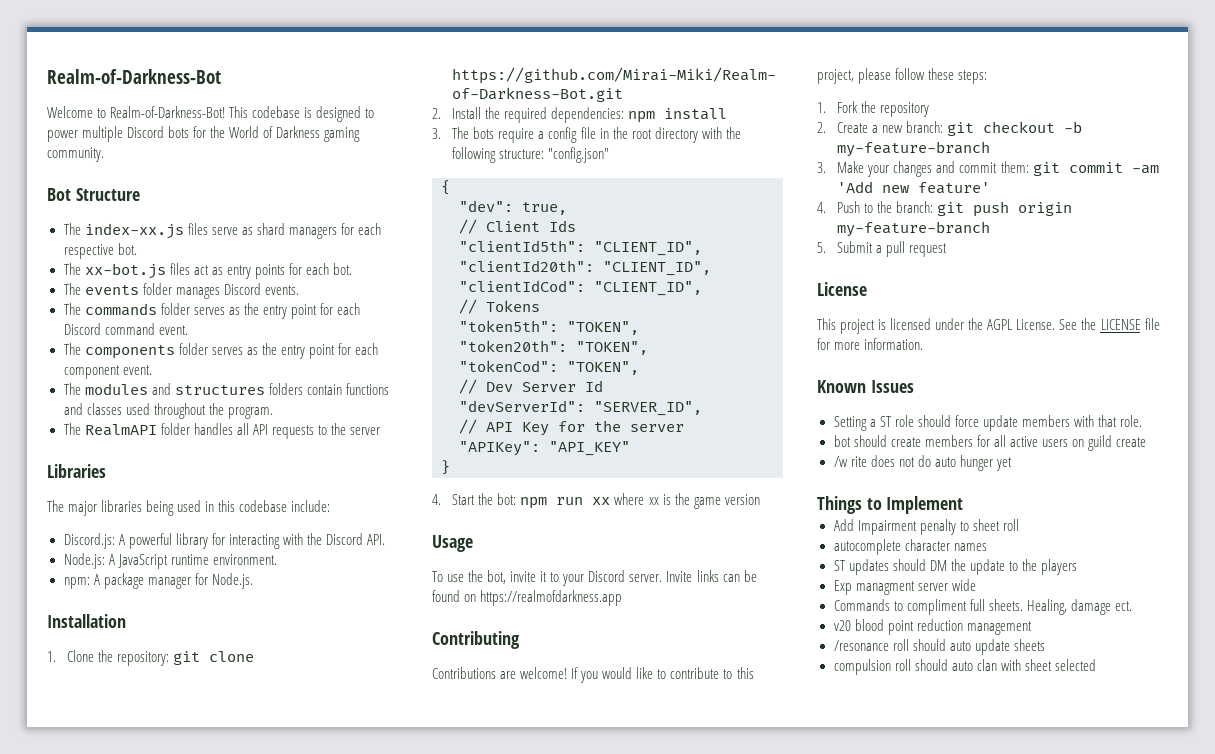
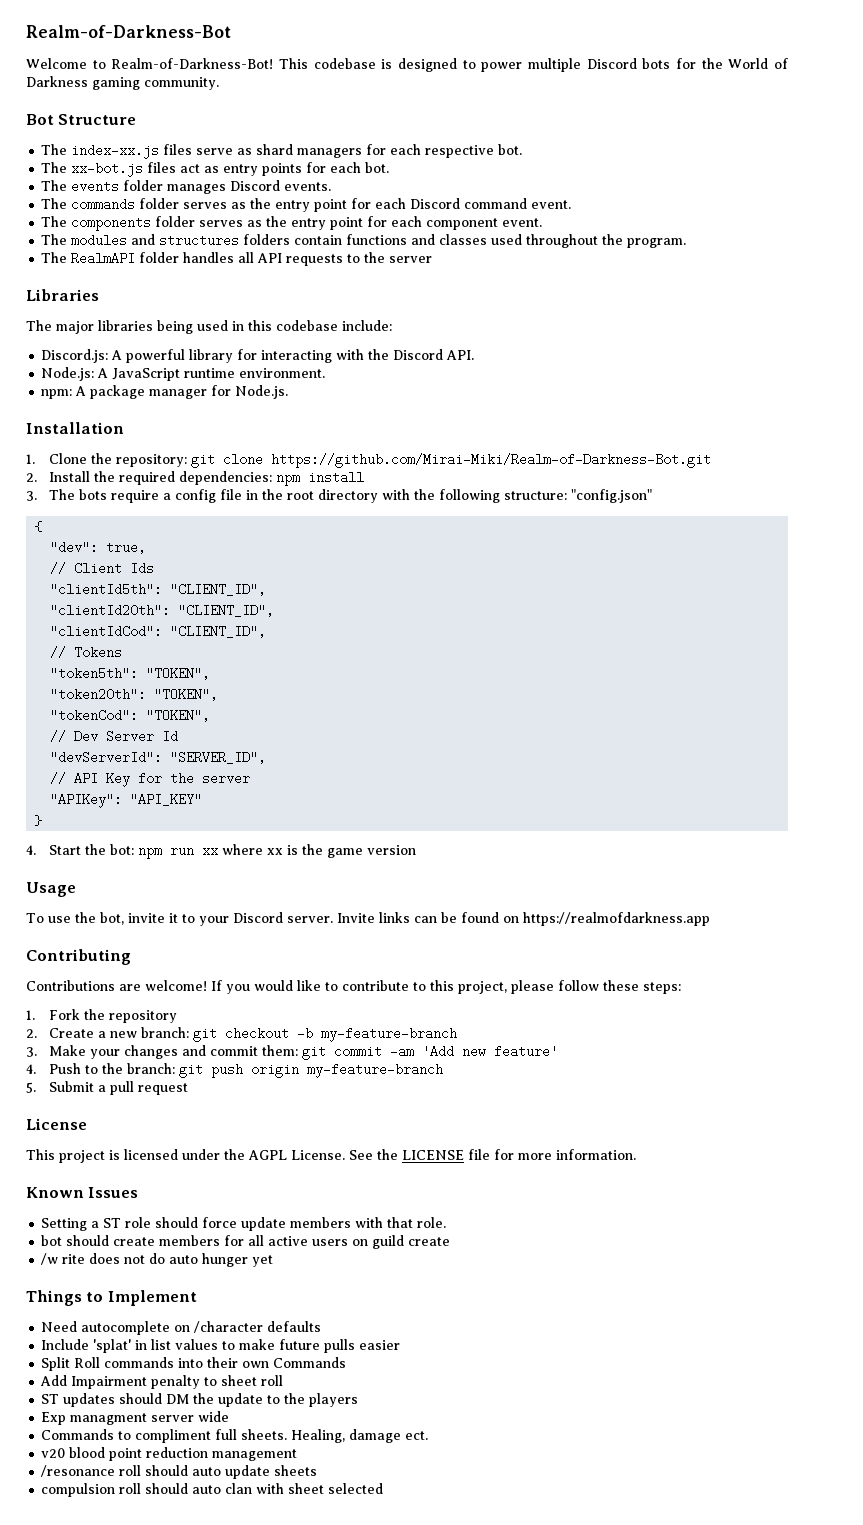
+ Need autocomplete on /character defaults
+ Include 'splat' in list values to make future pulls easier
+ Split Roll commands into their own Commands
- autocomplete character names

